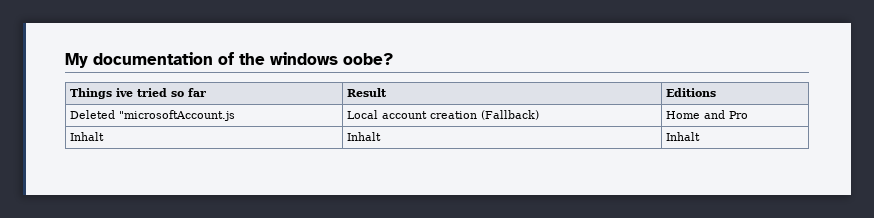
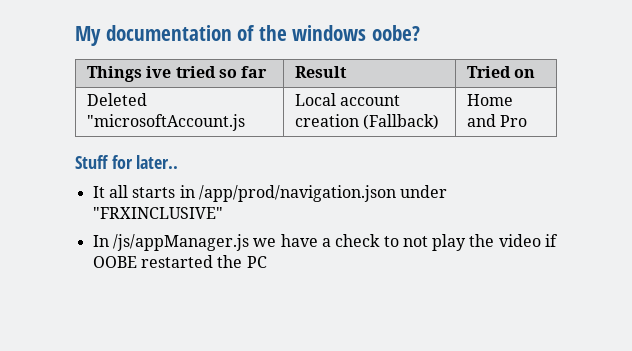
- Things ive tried so far | Result | Editions
+ Things ive tried so far | Result | Tried on
- Inhalt | Inhalt | Inhalt
+ Stuff for later..
+ It all starts in /app/prod/navigation.json under "FRXINCLUSIVE"
+ In /js/appManager.js we have a check to not play the video if OOBE restarted the PC

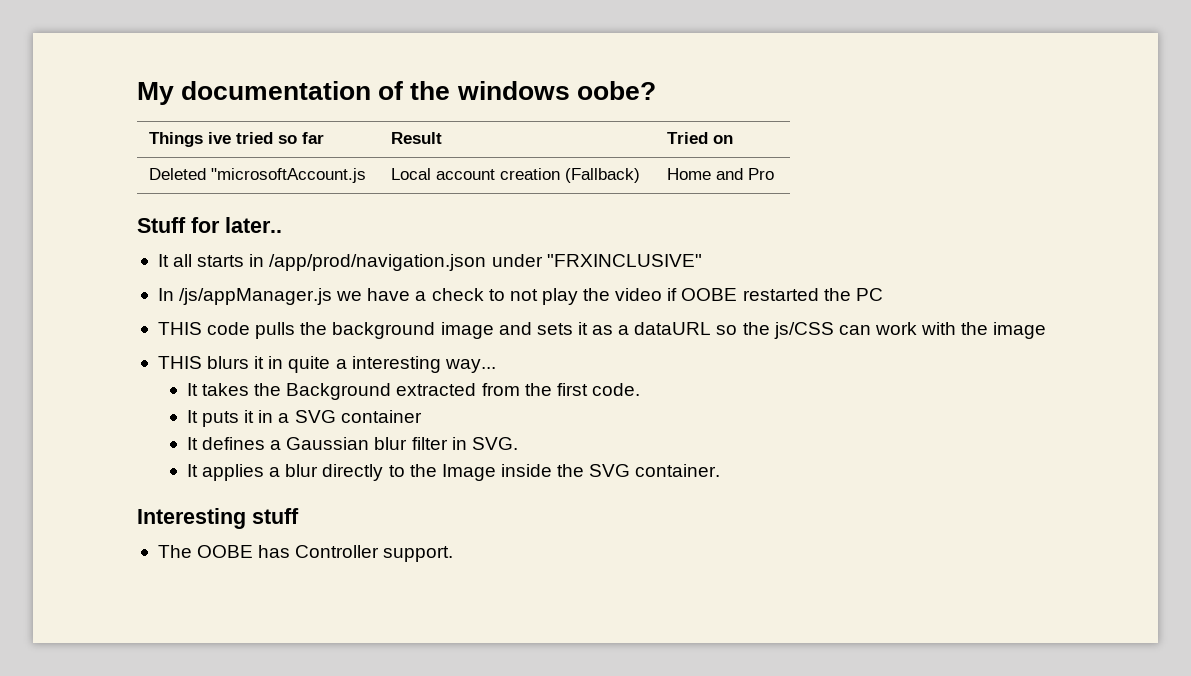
+ THIS code pulls the background image and sets it as a dataURL so the js/CSS can work with the image
+ THIS blurs it in quite a interesting way...
+ It takes the Background extracted from the first code.
+ It puts it in a SVG container
+ It defines a Gaussian blur filter in SVG.
+ It applies a blur directly to the Image inside the SVG container.
+ Interesting stuff
+ The OOBE has Controller support.

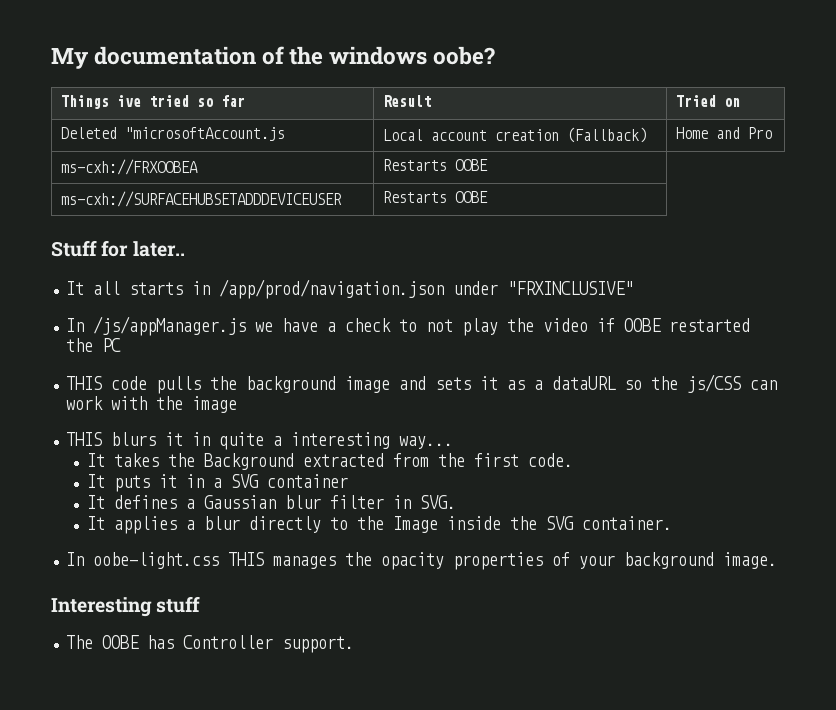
+ ms-cxh://FRXOOBEA | Restarts OOBE
+ ms-cxh://SURFACEHUBSETADDDEVICEUSER | Restarts OOBE
+ In oobe-light.css THIS manages the opacity properties of your background image.

